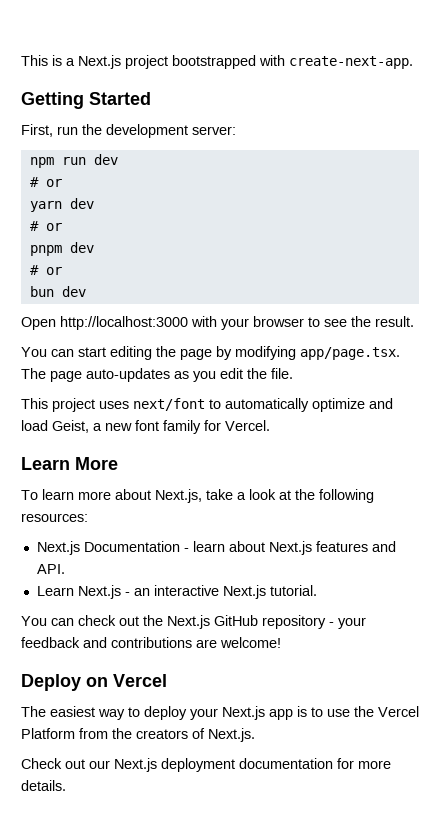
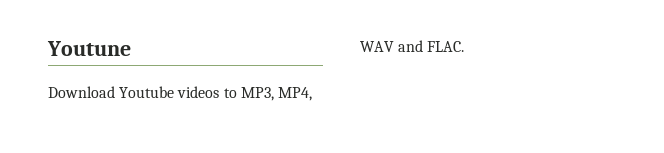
- This is a Next.js project bootstrapped with create-next-app.
- Getting Started
- First, run the development server:
- npm run dev
- # or
- yarn dev
- # or
- pnpm dev
- # or
- bun dev
- Open http://localhost:3000 with your browser to see the result.
- You can start editing the page by modifying app/page.tsx. The page auto-updates as you edit the file.
- This project uses next/font to automatically optimize and load Geist, a new font family for Vercel.
- Learn More
- To learn more about Next.js, take a look at the following resources:
- Next.js Documentation - learn about Next.js features and API.
- Learn Next.js - an interactive Next.js tutorial.
- You can check out the Next.js GitHub repository - your feedback and contributions are welcome!
- Deploy on Vercel
- The easiest way to deploy your Next.js app is to use the Vercel Platform from the creators of Next.js.
- Check out our Next.js deployment documentation for more details.
+ Youtune
+ Download Youtube videos to MP3, MP4, WAV and FLAC.

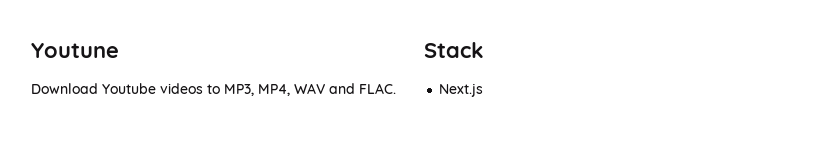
+ Stack
+ Next.js

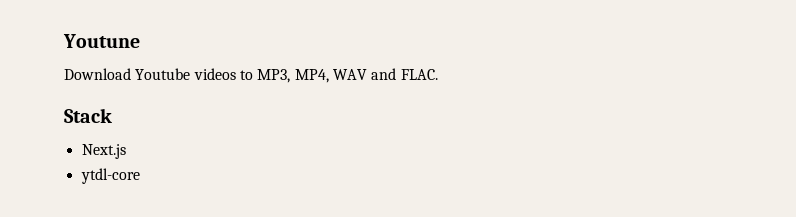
+ ytdl-core

